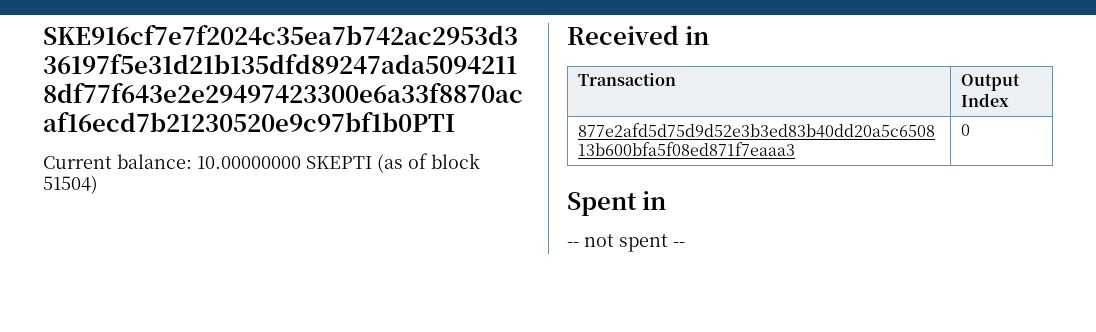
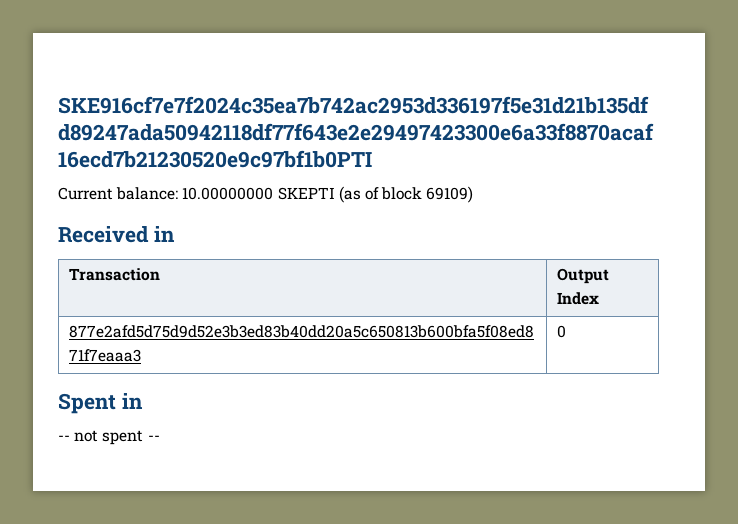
- Current balance: 10.00000000 SKEPTI (as of block 51504)
+ Current balance: 10.00000000 SKEPTI (as of block 69109)

